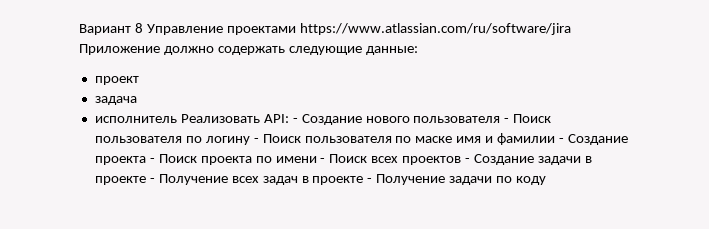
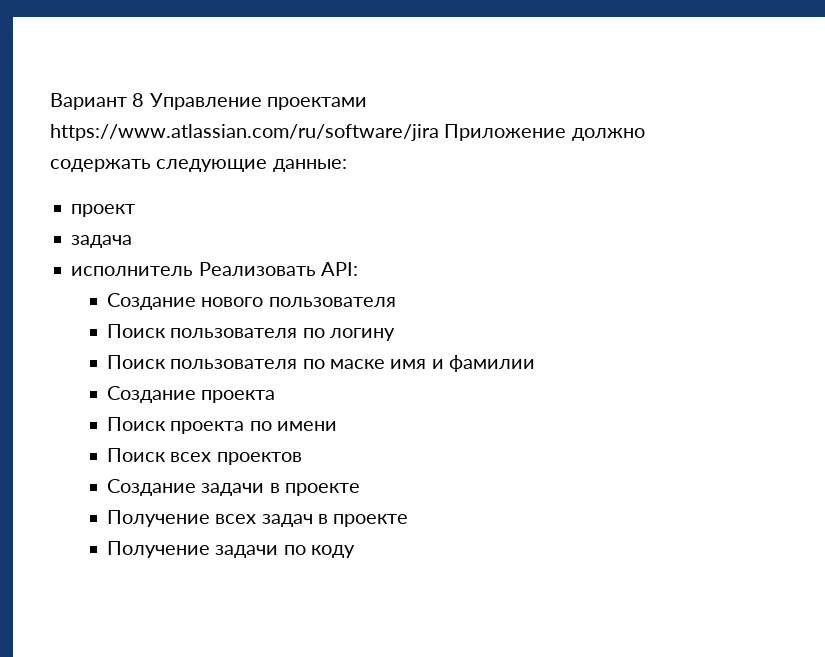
- исполнитель Реализовать API: - Создание нового пользователя - Поиск пользователя по логину - Поиск пользователя по маске имя и фамилии - Создание проекта - Поиск проекта по имени - Поиск всех проектов - Создание задачи в проекте - Получение всех задач в проекте - Получение задачи по коду
+ исполнитель Реализовать API:
+ Создание нового пользователя
+ Поиск пользователя по логину
+ Поиск пользователя по маске имя и фамилии
+ Создание проекта
+ Поиск проекта по имени
+ Поиск всех проектов
+ Создание задачи в проекте
+ Получение всех задач в проекте
+ Получение задачи по коду

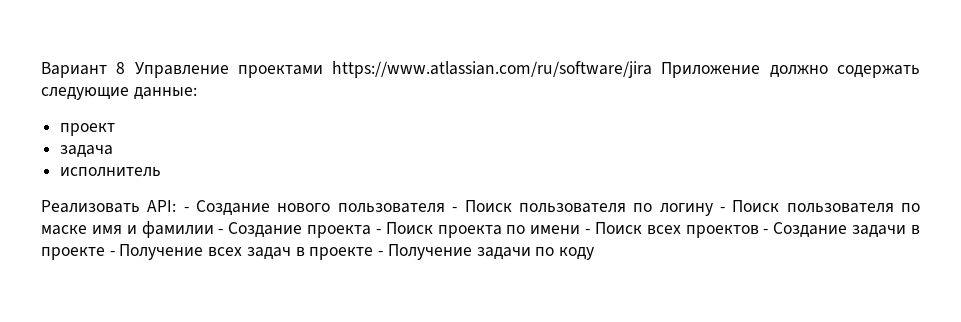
- исполнитель Реализовать API:
- Создание нового пользователя
- Поиск пользователя по логину
- Поиск пользователя по маске имя и фамилии
- Создание проекта
- Поиск проекта по имени
- Поиск всех проектов
- Создание задачи в проекте
- Получение всех задач в проекте
- Получение задачи по коду
+ исполнитель
+ Реализовать API: - Создание нового пользователя - Поиск пользователя по логину - Поиск пользователя по маске имя и фамилии - Создание проекта - Поиск проекта по имени - Поиск всех проектов - Создание задачи в проекте - Получение всех задач в проекте - Получение задачи по коду

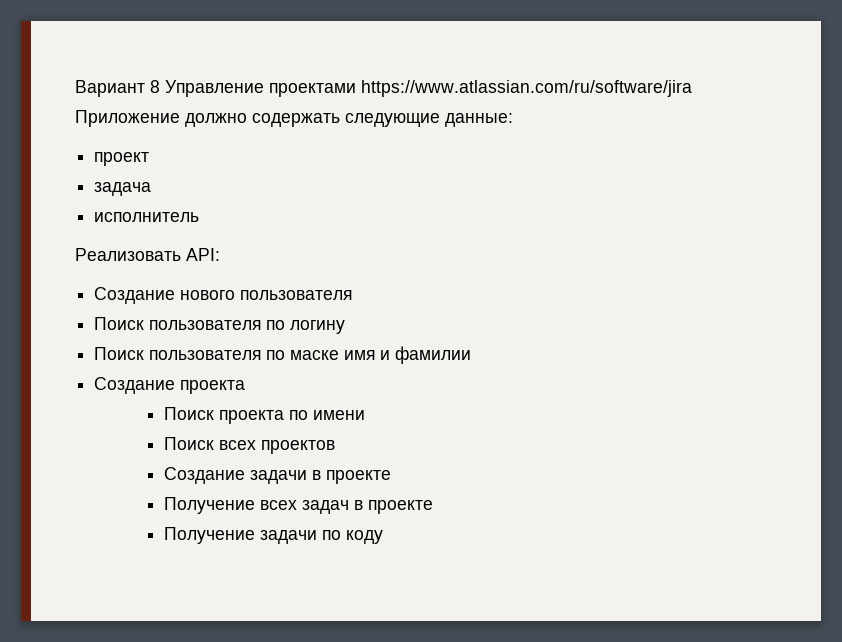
- Реализовать API: - Создание нового пользователя - Поиск пользователя по логину - Поиск пользователя по маске имя и фамилии - Создание проекта - Поиск проекта по имени - Поиск всех проектов - Создание задачи в проекте - Получение всех задач в проекте - Получение задачи по коду
+ Реализовать API:
+ Создание нового пользователя
+ Поиск пользователя по логину
+ Поиск пользователя по маске имя и фамилии
+ Создание проекта
+ Поиск проекта по имени
+ Поиск всех проектов
+ Создание задачи в проекте
+ Получение всех задач в проекте
+ Получение задачи по коду

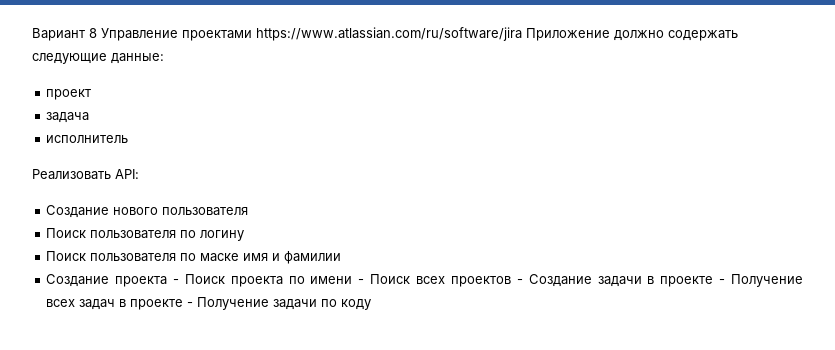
- Создание проекта
- Поиск проекта по имени
- Поиск всех проектов
- Создание задачи в проекте
- Получение всех задач в проекте
- Получение задачи по коду
+ Создание проекта - Поиск проекта по имени - Поиск всех проектов - Создание задачи в проекте - Получение всех задач в проекте - Получение задачи по коду

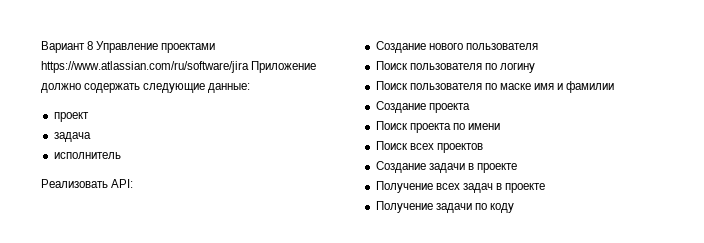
- Создание проекта - Поиск проекта по имени - Поиск всех проектов - Создание задачи в проекте - Получение всех задач в проекте - Получение задачи по коду
+ Создание проекта
+ Поиск проекта по имени
+ Поиск всех проектов
+ Создание задачи в проекте
+ Получение всех задач в проекте
+ Получение задачи по коду

